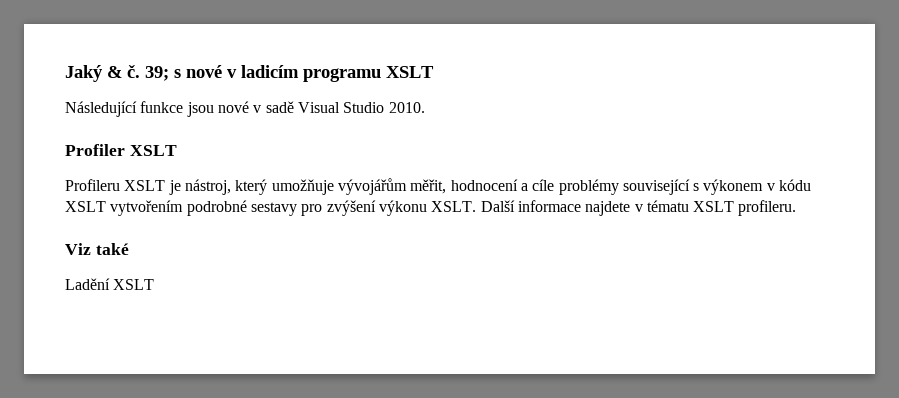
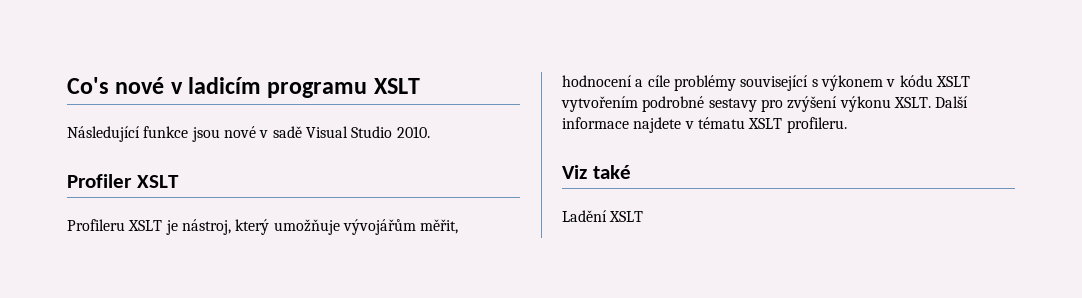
- Jaký & č. 39; s nové v ladicím programu XSLT
+ Co's nové v ladicím programu XSLT

